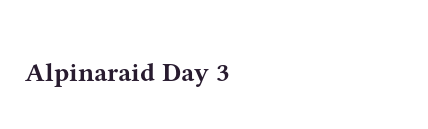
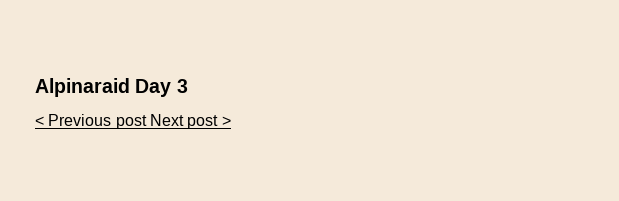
+ < Previous post Next post >

